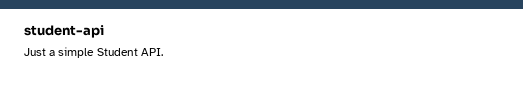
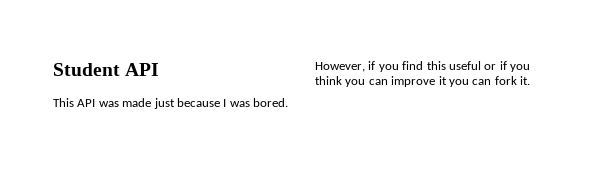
- student-api
- Just a simple Student API.
+ Student API
+ This API was made just because I was bored. However, if you find this useful or if you think you can improve it you can fork it.

